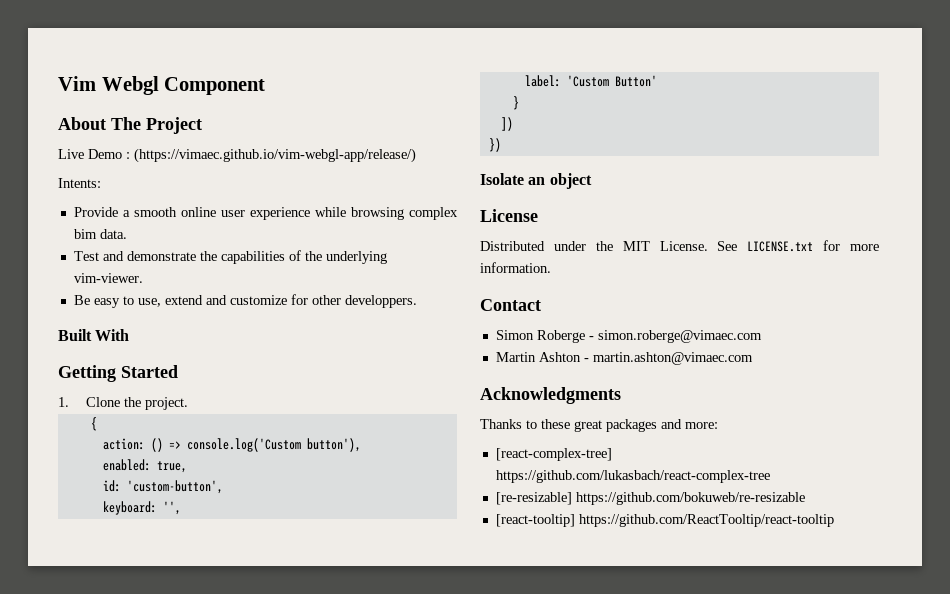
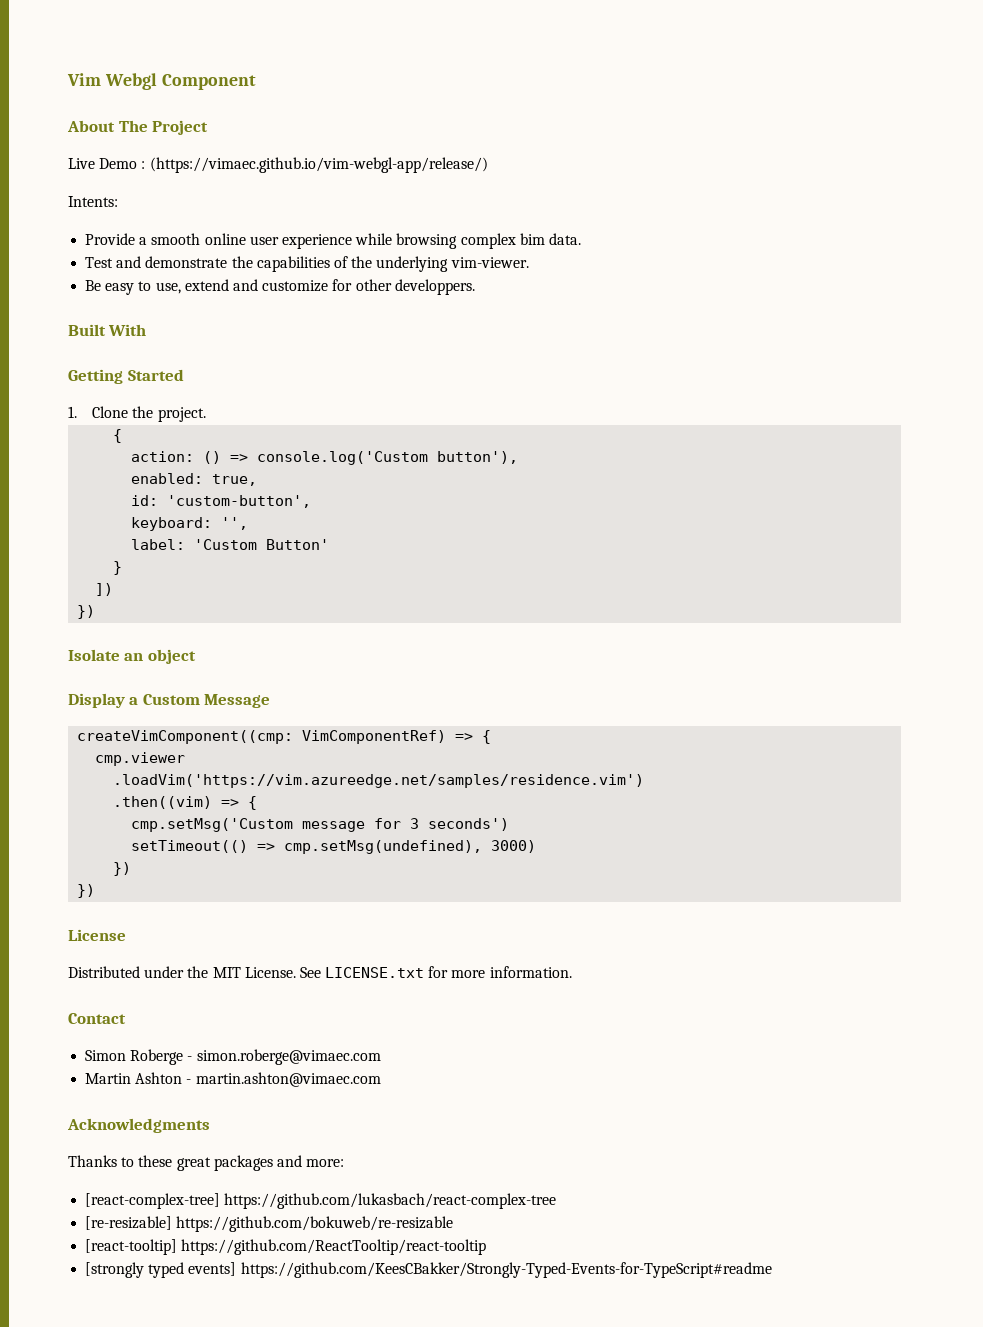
+ Display a Custom Message
+ createVimComponent((cmp: VimComponentRef) => {
+ cmp.viewer
+ .loadVim('https://vim.azureedge.net/samples/residence.vim')
+ .then((vim) => {
+ cmp.setMsg('Custom message for 3 seconds')
+ setTimeout(() => cmp.setMsg(undefined), 3000)
+ })
+ })
+ [strongly typed events] https://github.com/KeesCBakker/Strongly-Typed-Events-for-TypeScript#readme

